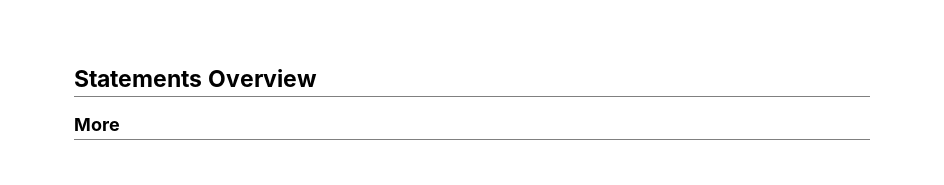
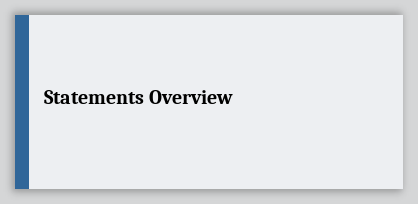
- More

